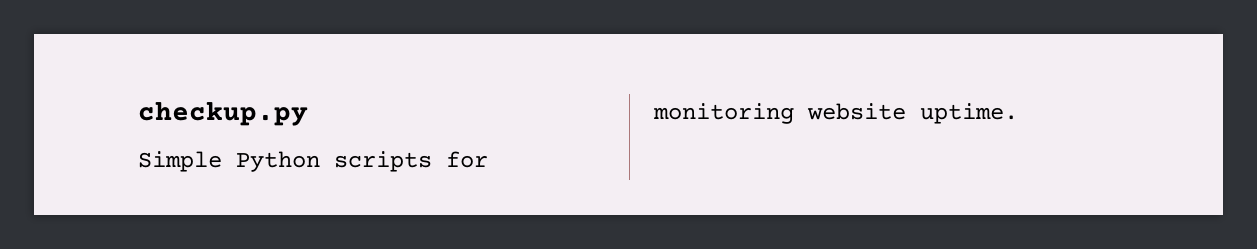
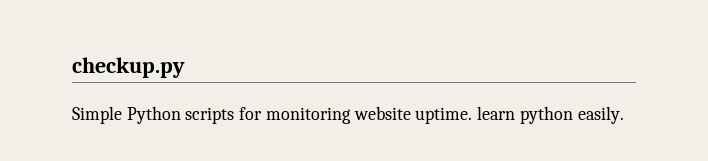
- Simple Python scripts for monitoring website uptime.
+ Simple Python scripts for monitoring website uptime. learn python easily.

